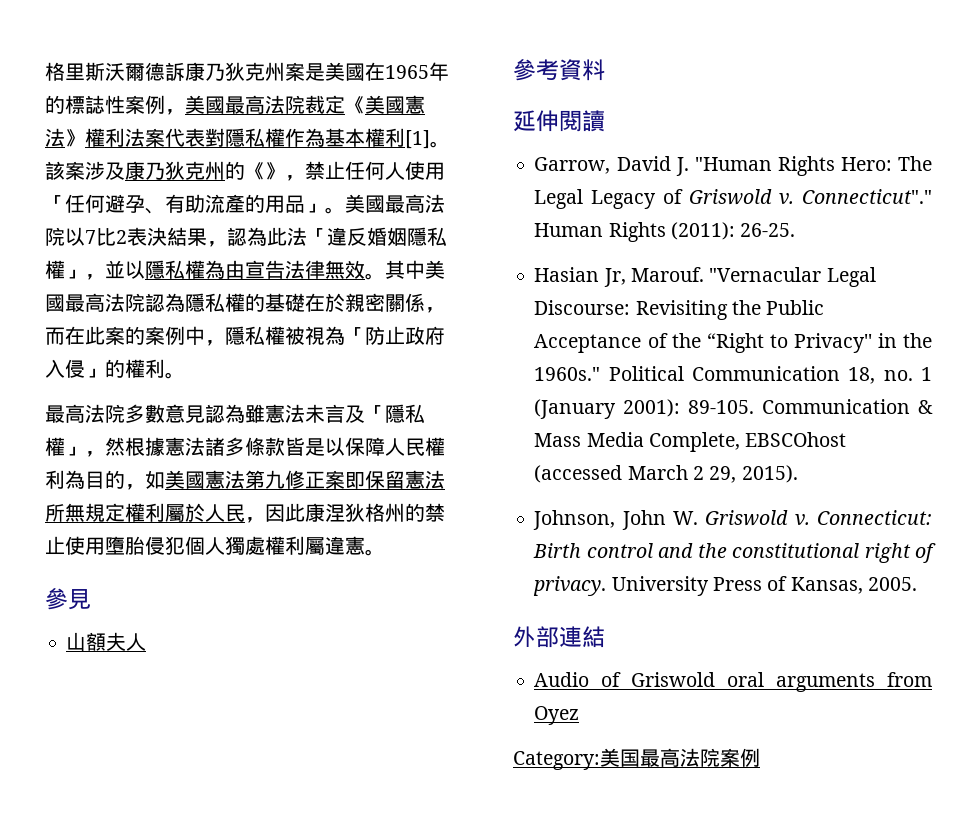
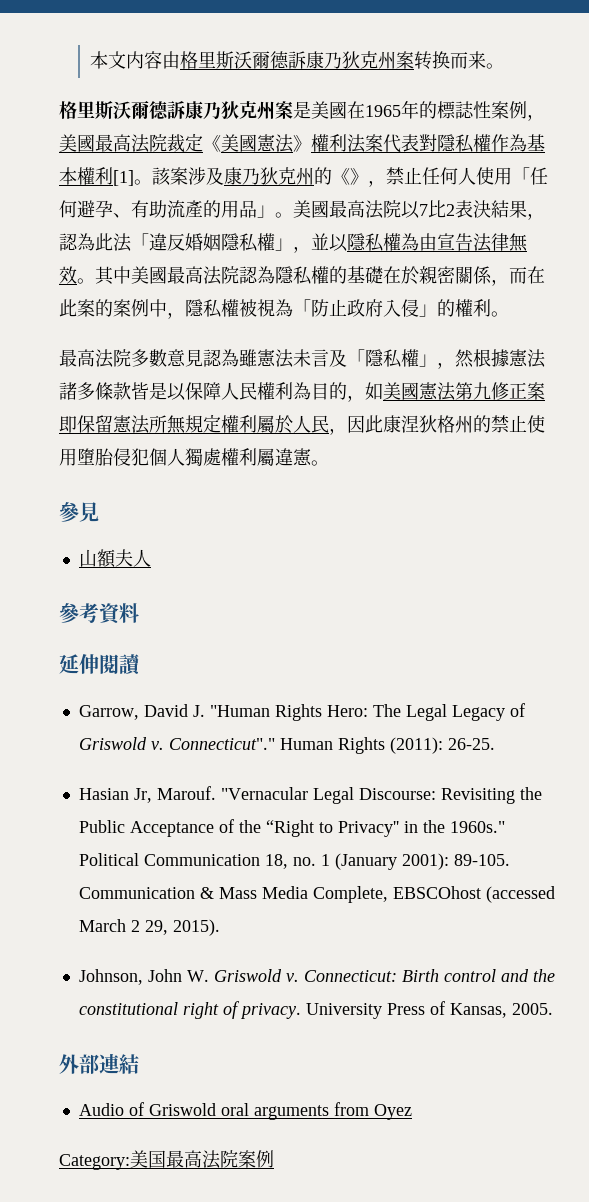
+ 本文内容由格里斯沃爾德訴康乃狄克州案转换而来。

